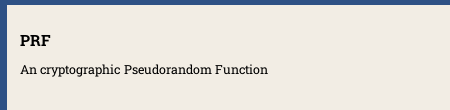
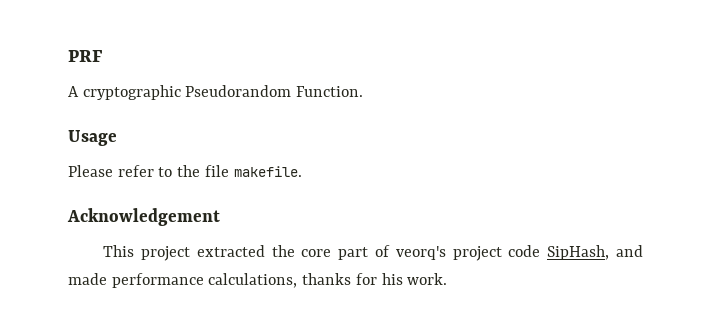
- An cryptographic Pseudorandom Function
+ A cryptographic Pseudorandom Function.
+ Usage
+ Please refer to the file makefile.
+ Acknowledgement
+ This project extracted the core part of veorq's project code SipHash, and made performance calculations, thanks for his work.

